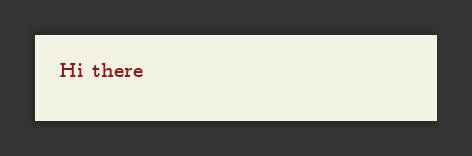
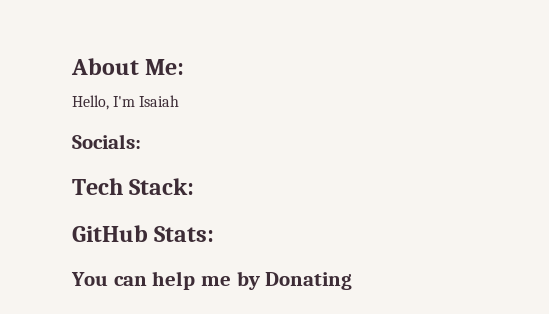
- Hi there
+ About Me:
+ Hello, I'm Isaiah
+ Socials:
+ Tech Stack:
+ GitHub Stats:
+ You can help me by Donating

